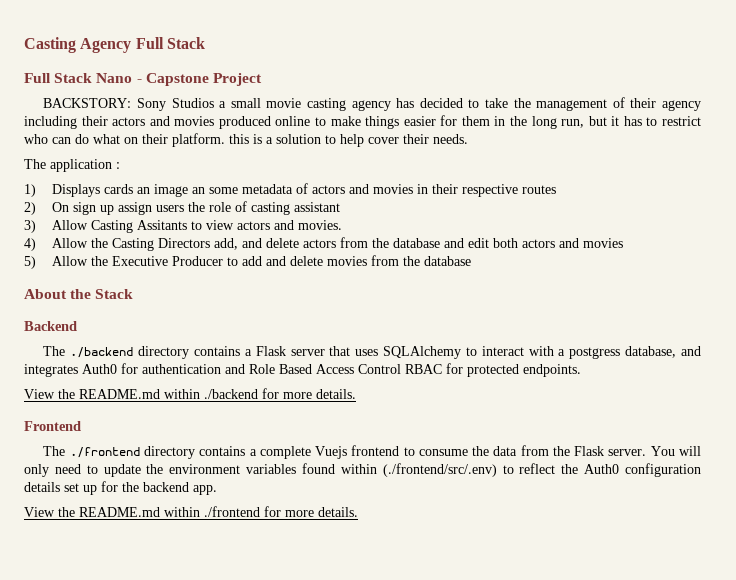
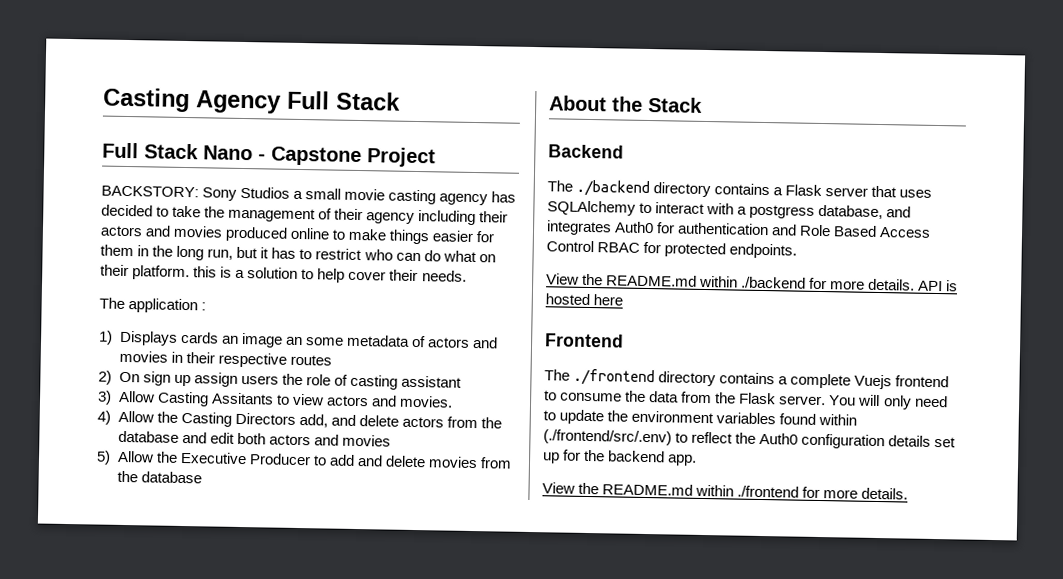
+ API is hosted here

